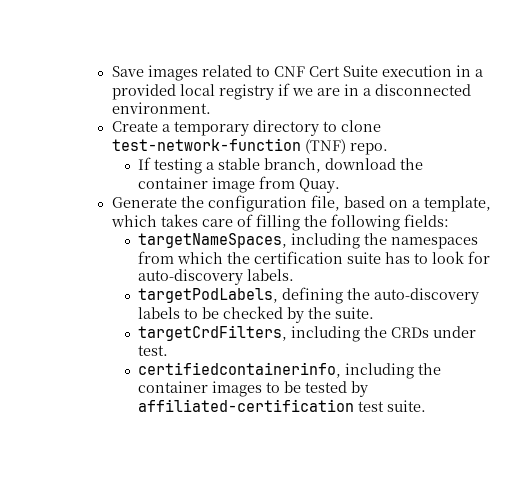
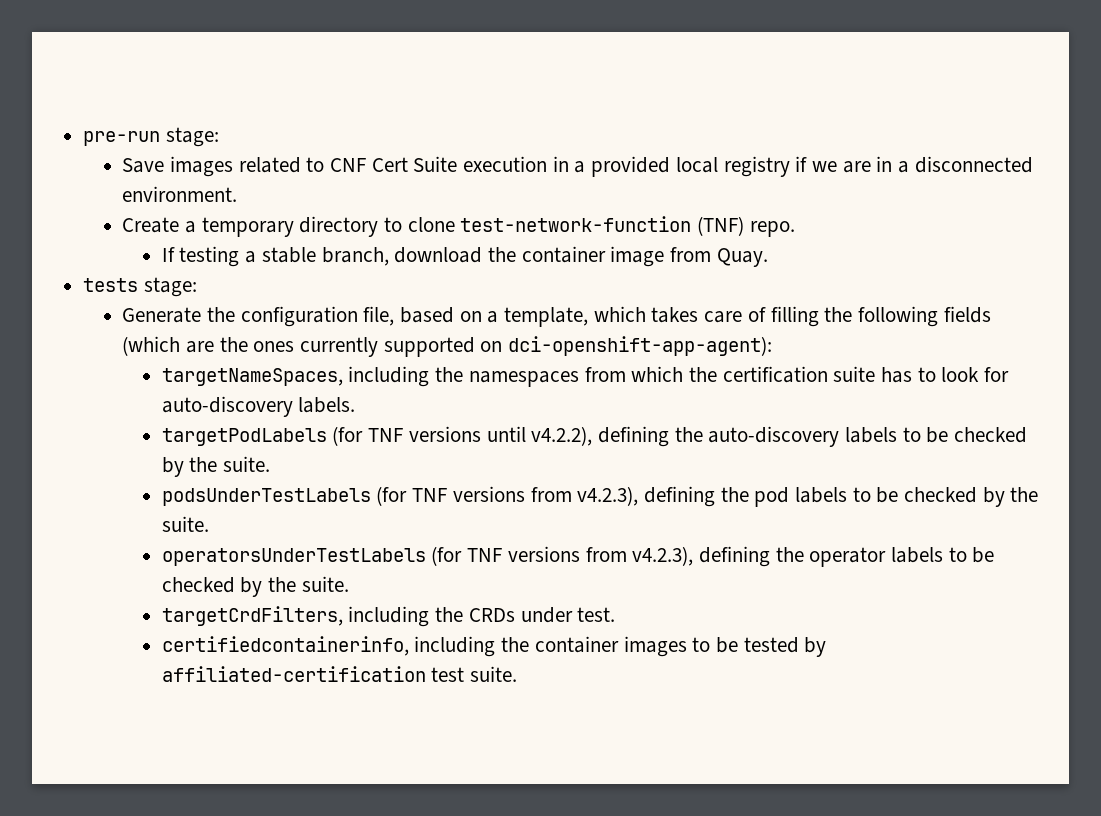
+ pre-run stage:
+ tests stage:
- Generate the configuration file, based on a template, which takes care of filling the following fields:
+ Generate the configuration file, based on a template, which takes care of filling the following fields (which are the ones currently supported on dci-openshift-app-agent):
- targetPodLabels, defining the auto-discovery labels to be checked by the suite.
+ targetPodLabels (for TNF versions until v4.2.2), defining the auto-discovery labels to be checked by the suite.
+ podsUnderTestLabels (for TNF versions from v4.2.3), defining the pod labels to be checked by the suite.
+ operatorsUnderTestLabels (for TNF versions from v4.2.3), defining the operator labels to be checked by the suite.

